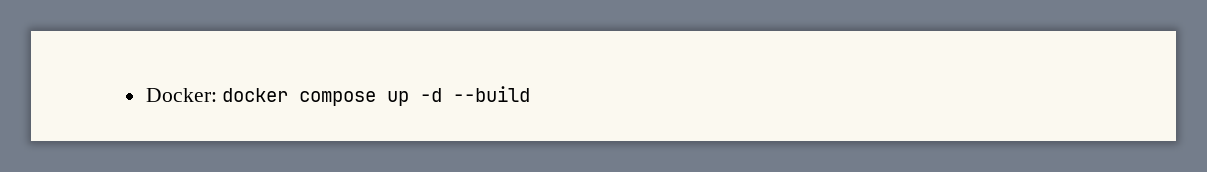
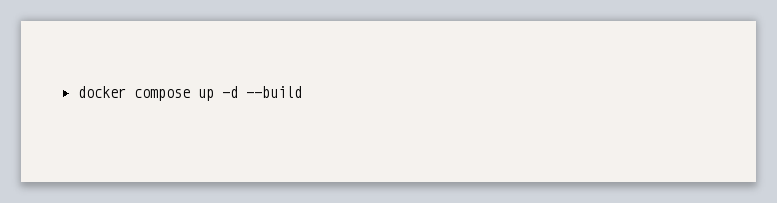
- Docker: docker compose up -d --build
+ docker compose up -d --build

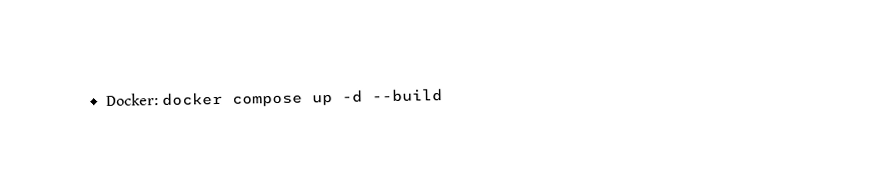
- docker compose up -d --build
+ Docker: docker compose up -d --build

